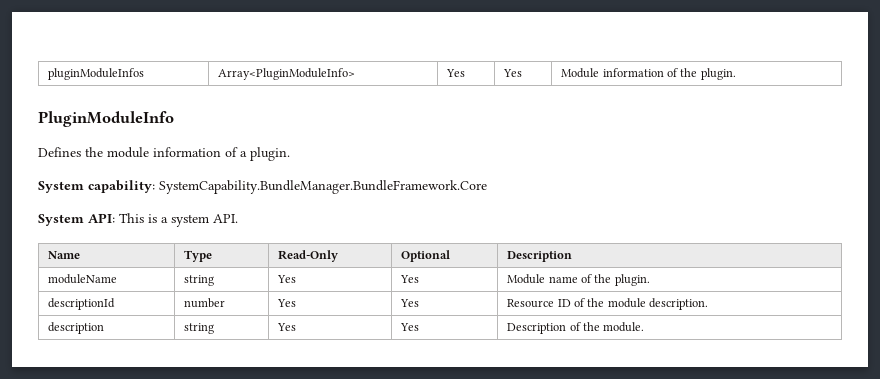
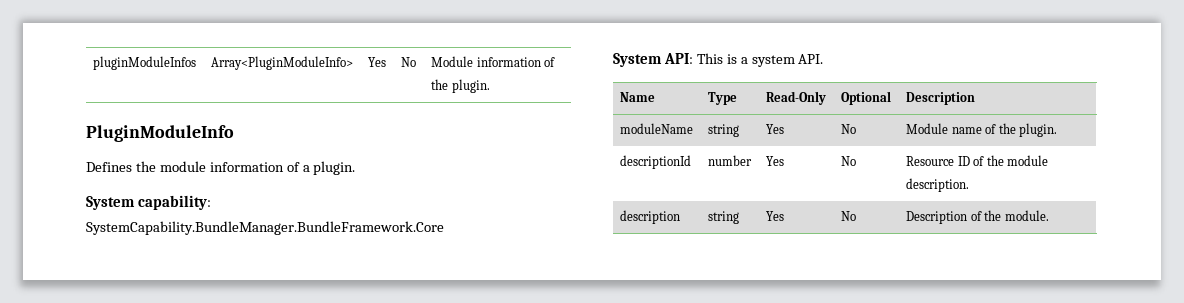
- pluginModuleInfos | Array<PluginModuleInfo> | Yes | Yes | Module information of the plugin.
+ pluginModuleInfos | Array<PluginModuleInfo> | Yes | No | Module information of the plugin.
- moduleName | string | Yes | Yes | Module name of the plugin.
+ moduleName | string | Yes | No | Module name of the plugin.
- descriptionId | number | Yes | Yes | Resource ID of the module description.
+ descriptionId | number | Yes | No | Resource ID of the module description.
- description | string | Yes | Yes | Description of the module.
+ description | string | Yes | No | Description of the module.

